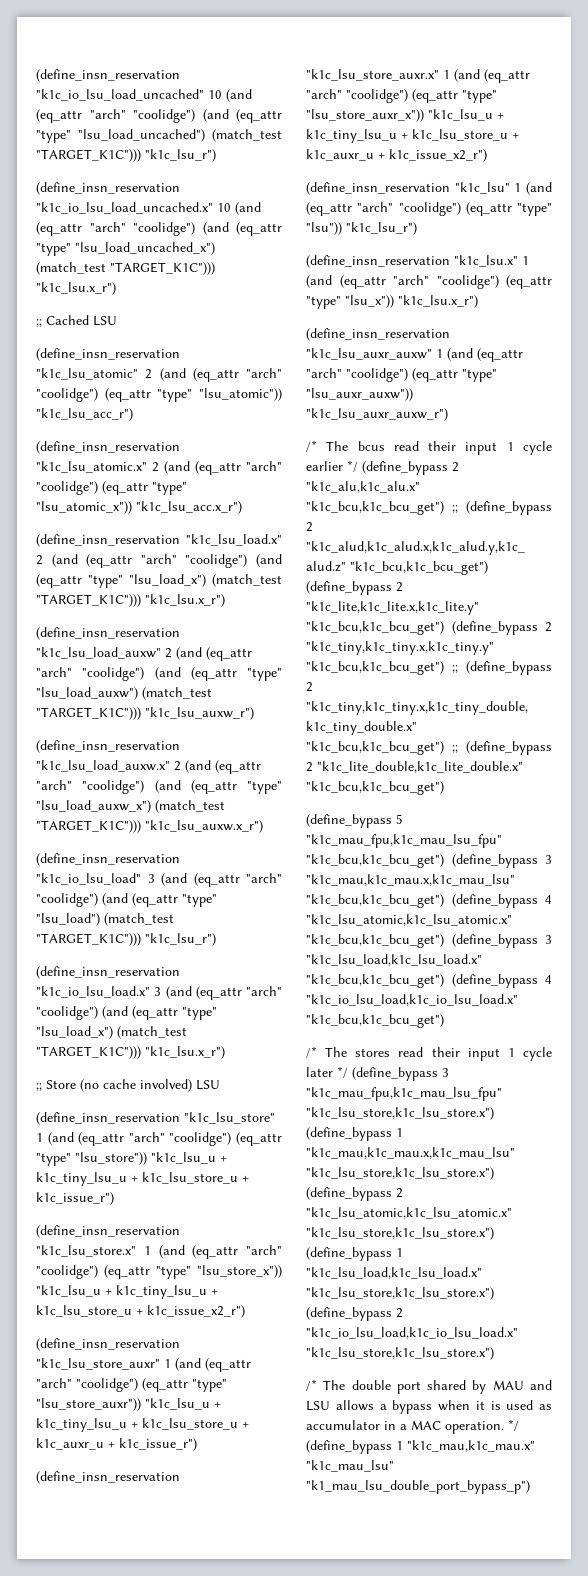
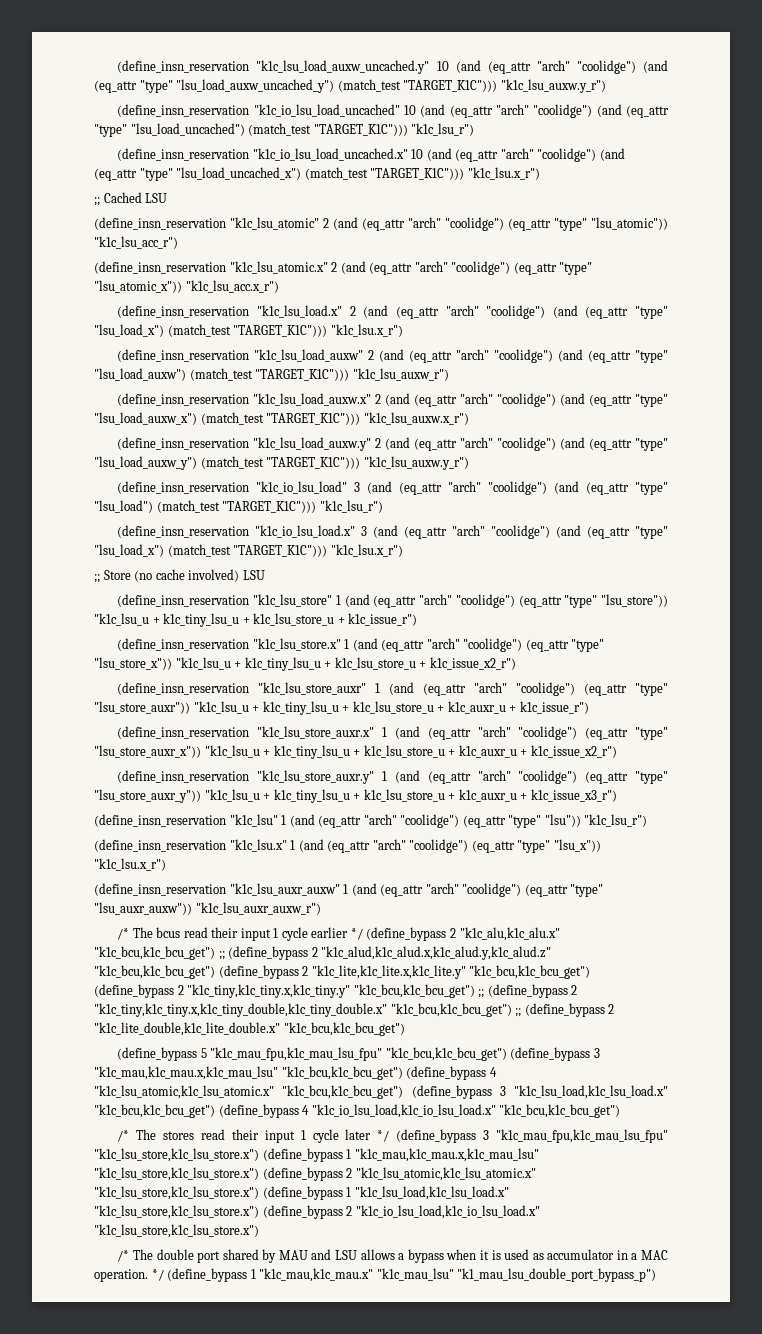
+ (define_insn_reservation "k1c_lsu_load_auxw_uncached.y" 10 (and (eq_attr "arch" "coolidge") (and (eq_attr "type" "lsu_load_auxw_uncached_y") (match_test "TARGET_K1C"))) "k1c_lsu_auxw.y_r")
+ (define_insn_reservation "k1c_lsu_load_auxw.y" 2 (and (eq_attr "arch" "coolidge") (and (eq_attr "type" "lsu_load_auxw_y") (match_test "TARGET_K1C"))) "k1c_lsu_auxw.y_r")
+ (define_insn_reservation "k1c_lsu_store_auxr.y" 1 (and (eq_attr "arch" "coolidge") (eq_attr "type" "lsu_store_auxr_y")) "k1c_lsu_u + k1c_tiny_lsu_u + k1c_lsu_store_u + k1c_auxr_u + k1c_issue_x3_r")

